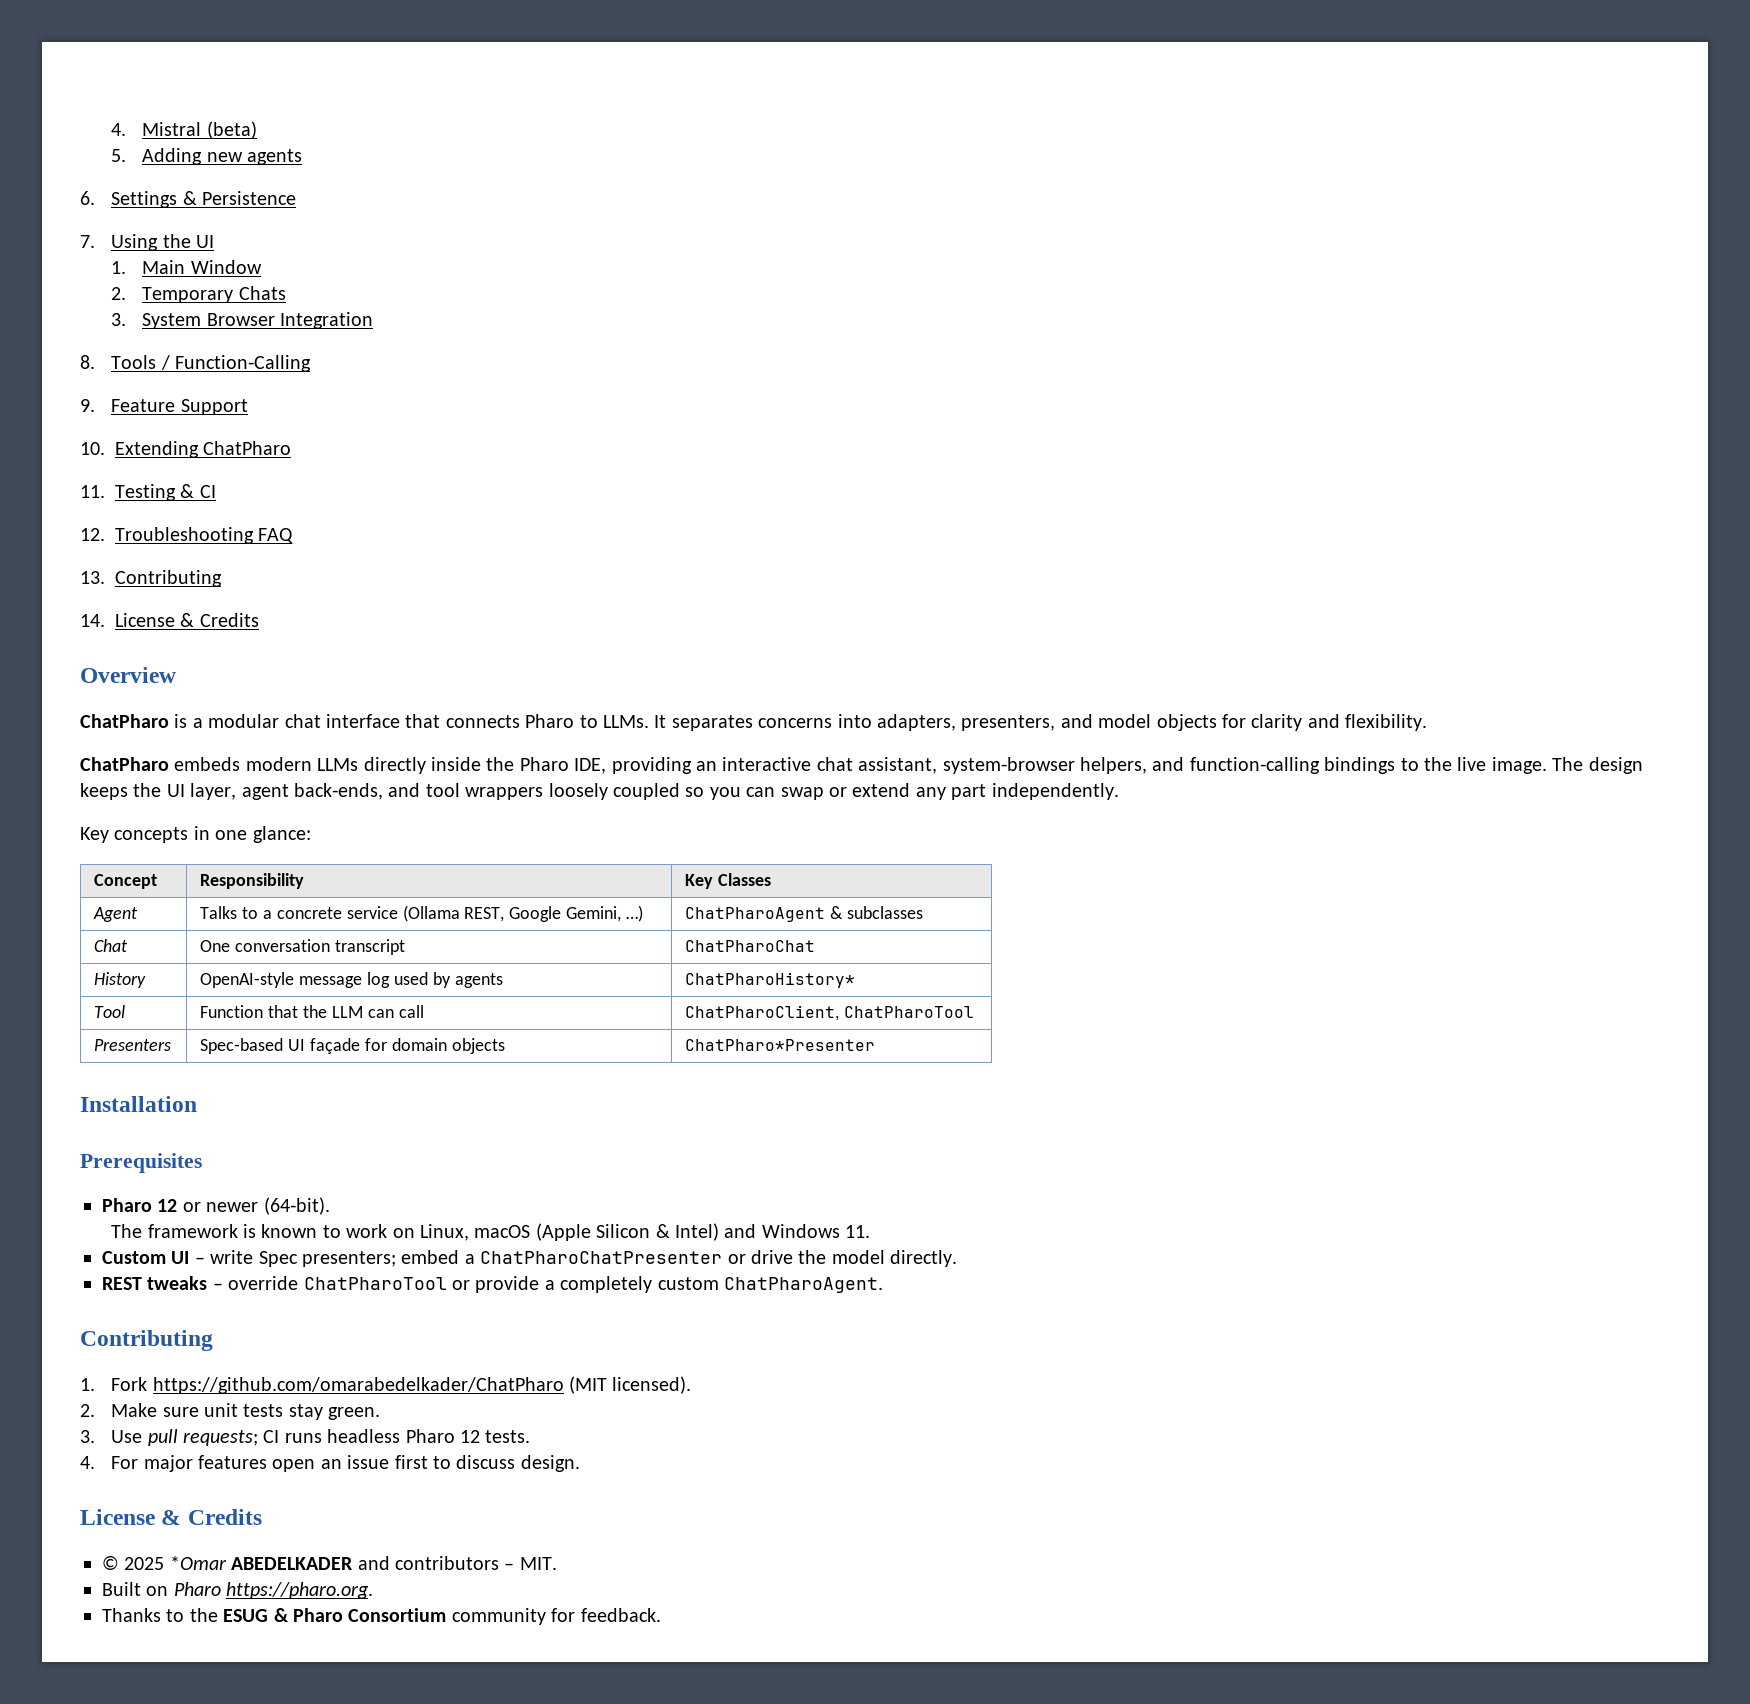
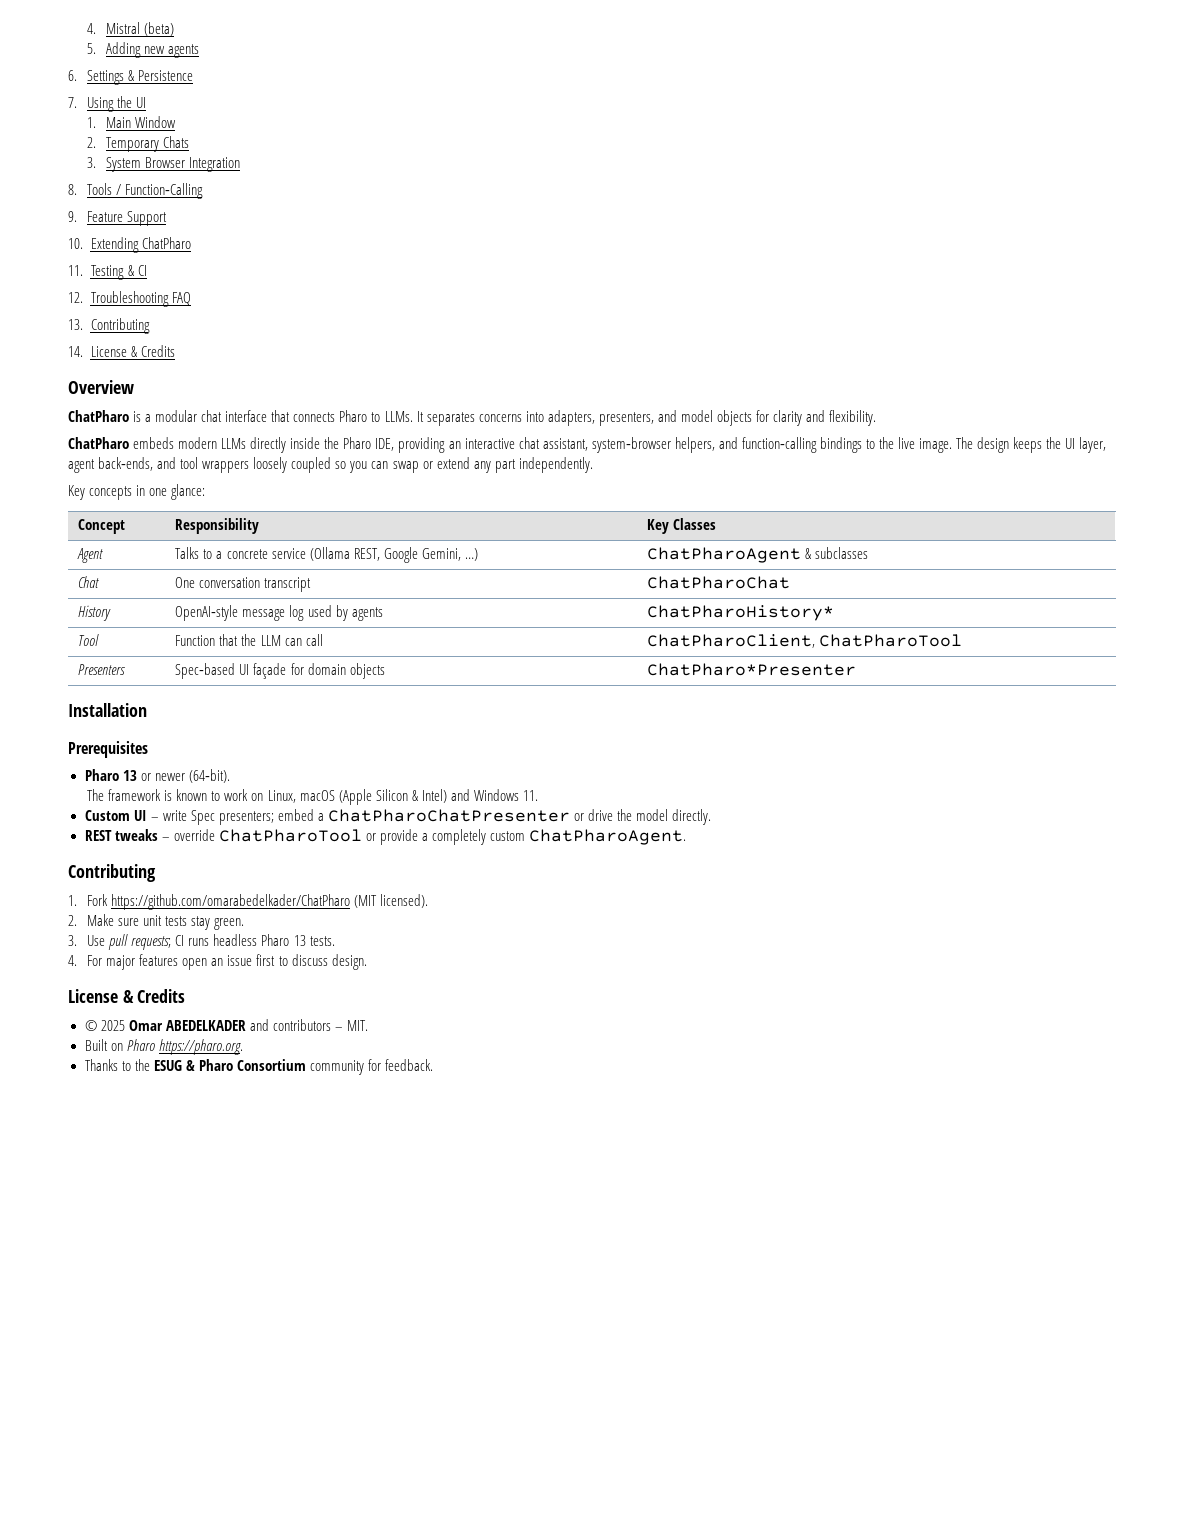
- Pharo 12 or newer (64‑bit).
+ Pharo 13 or newer (64‑bit).
- 3. Use pull requests; CI runs headless Pharo 12 tests.
+ 3. Use pull requests; CI runs headless Pharo 13 tests.
- © 2025 *Omar ABEDELKADER and contributors – MIT.
+ © 2025 Omar ABEDELKADER and contributors – MIT.

